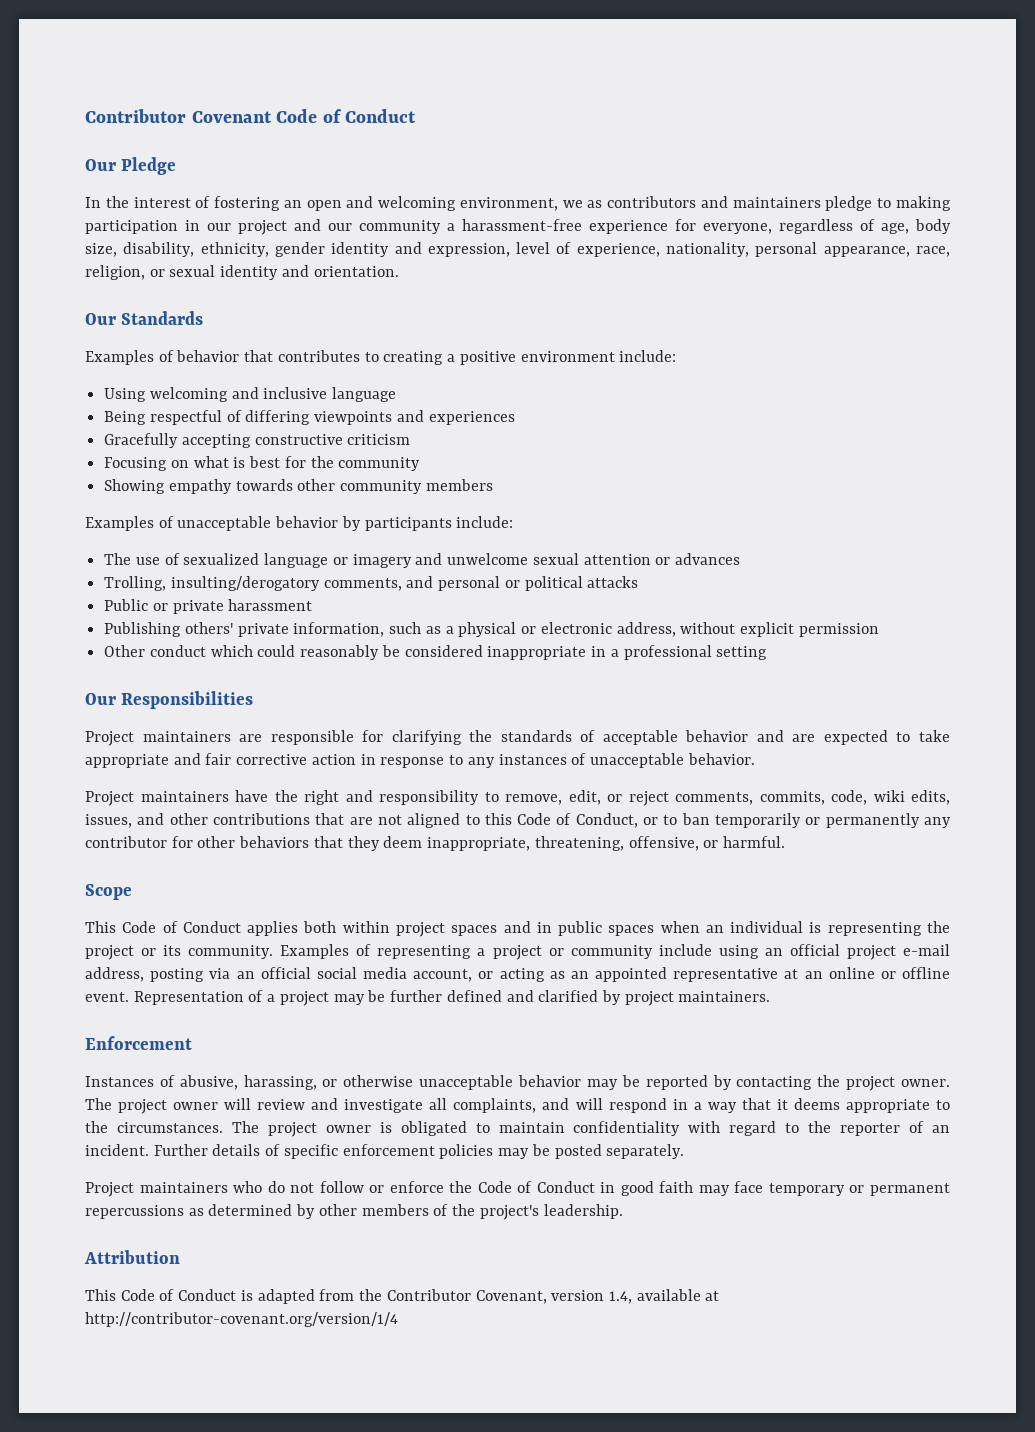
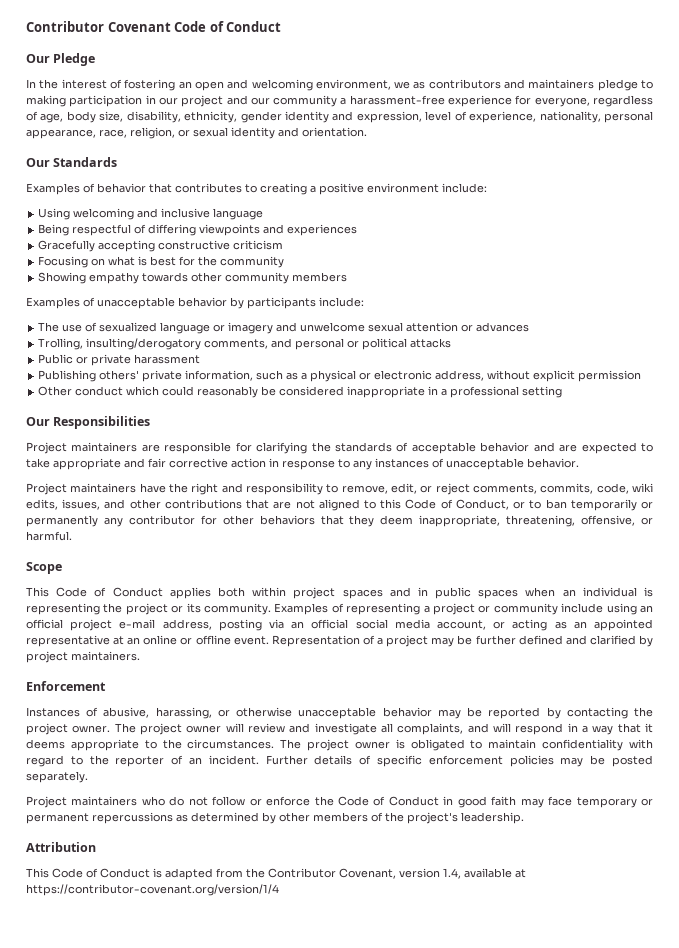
- This Code of Conduct is adapted from the Contributor Covenant, version 1.4, available at http://contributor-covenant.org/version/1/4
+ This Code of Conduct is adapted from the Contributor Covenant, version 1.4, available at https://contributor-covenant.org/version/1/4

